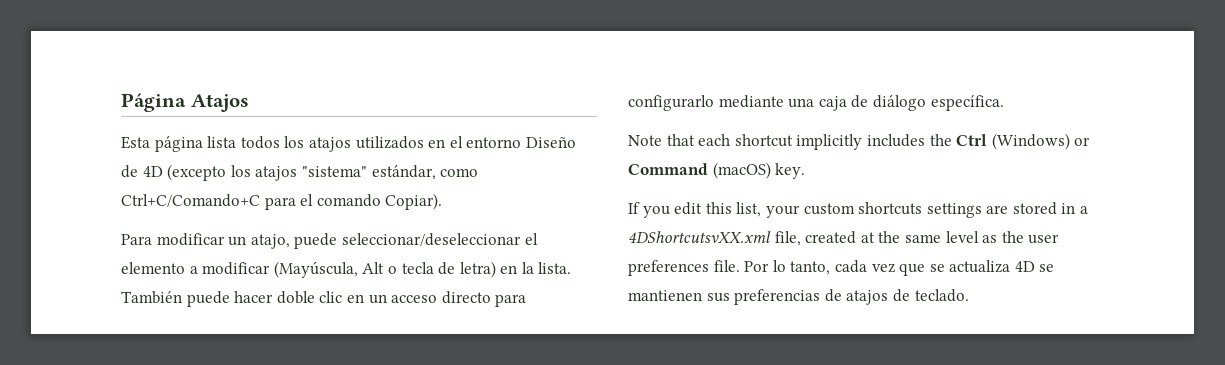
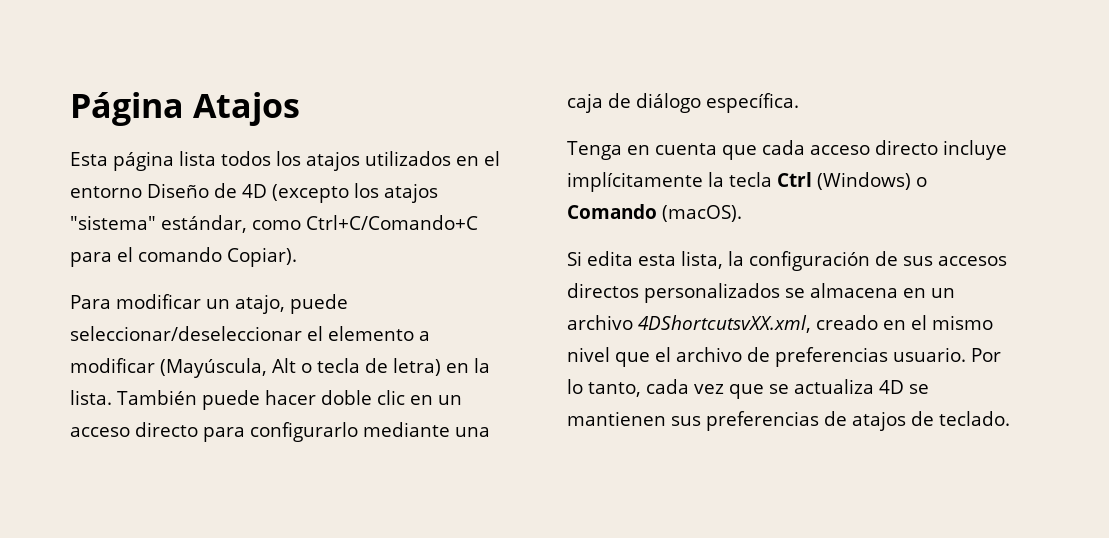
- Note that each shortcut implicitly includes the Ctrl (Windows) or Command (macOS) key.
- If you edit this list, your custom shortcuts settings are stored in a 4DShortcutsvXX.xml file, created at the same level as the user preferences file.
+ Tenga en cuenta que cada acceso directo incluye implícitamente la tecla Ctrl (Windows) o Comando (macOS).
+ Si edita esta lista, la configuración de sus accesos directos personalizados se almacena en un archivo 4DShortcutsvXX.xml, creado en el mismo nivel que el archivo de preferencias usuario.

